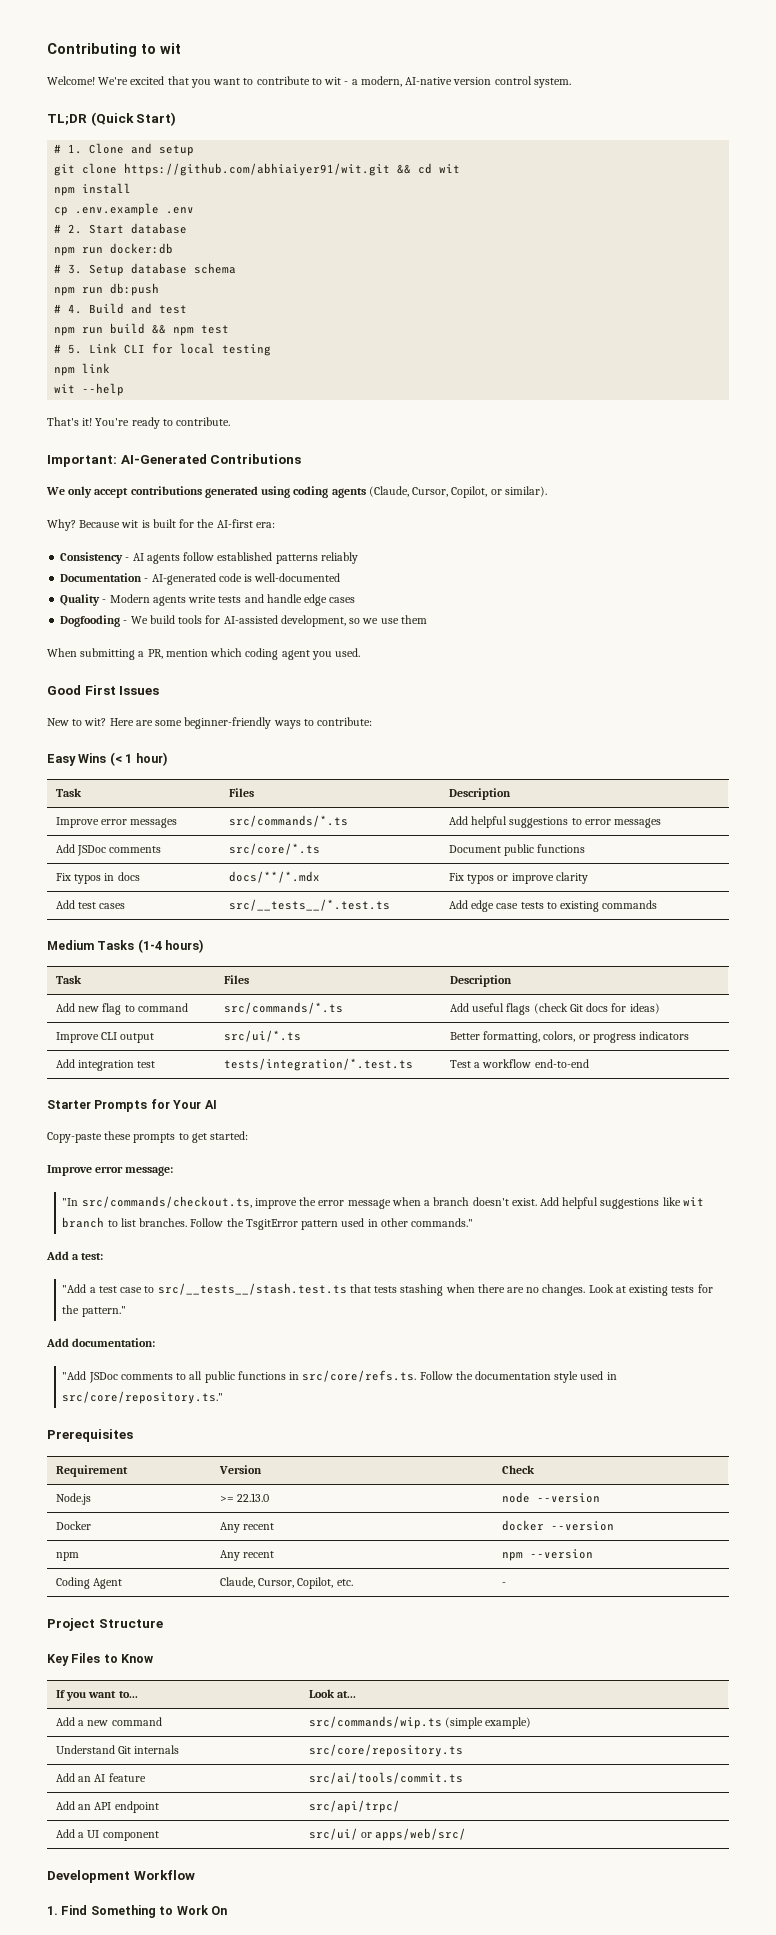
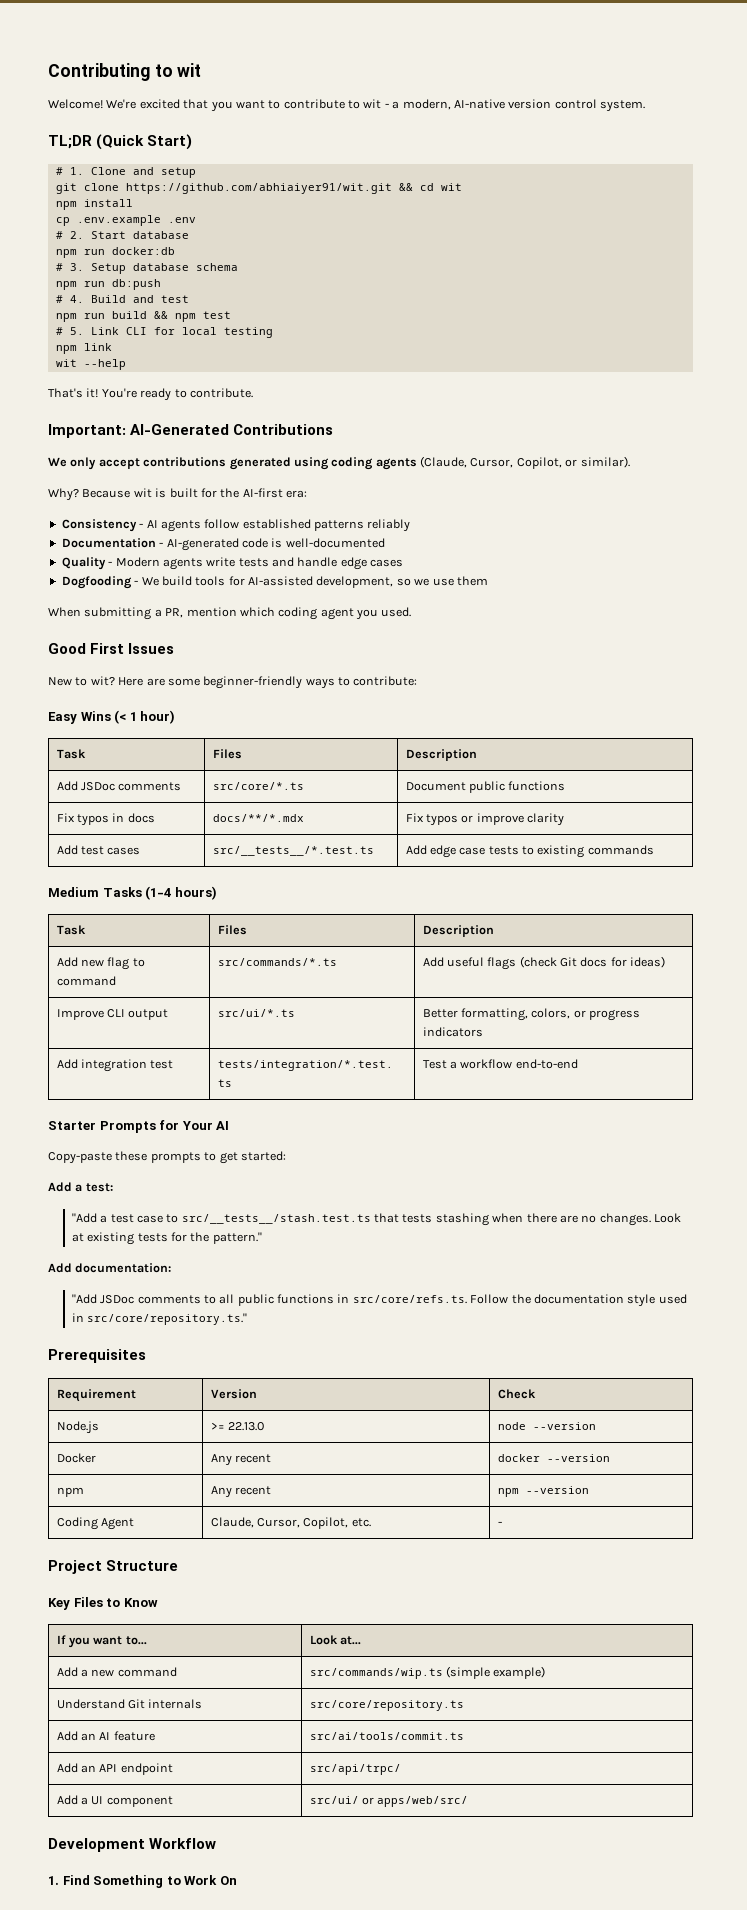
- Improve error messages | src/commands/*.ts | Add helpful suggestions to error messages
- Improve error message:
- "In src/commands/checkout.ts, improve the error message when a branch doesn't exist. Add helpful suggestions like wit branch to list branches. Follow the TsgitError pattern used in other commands."

